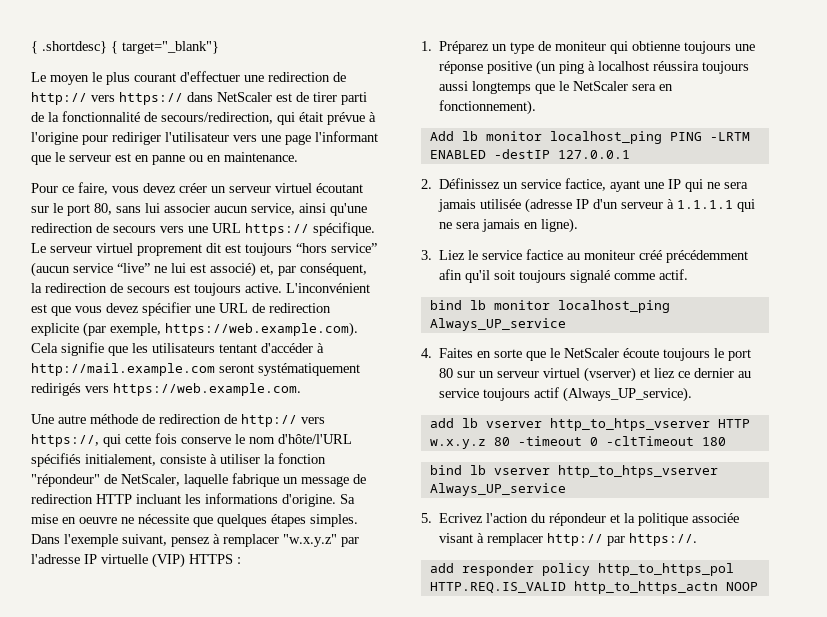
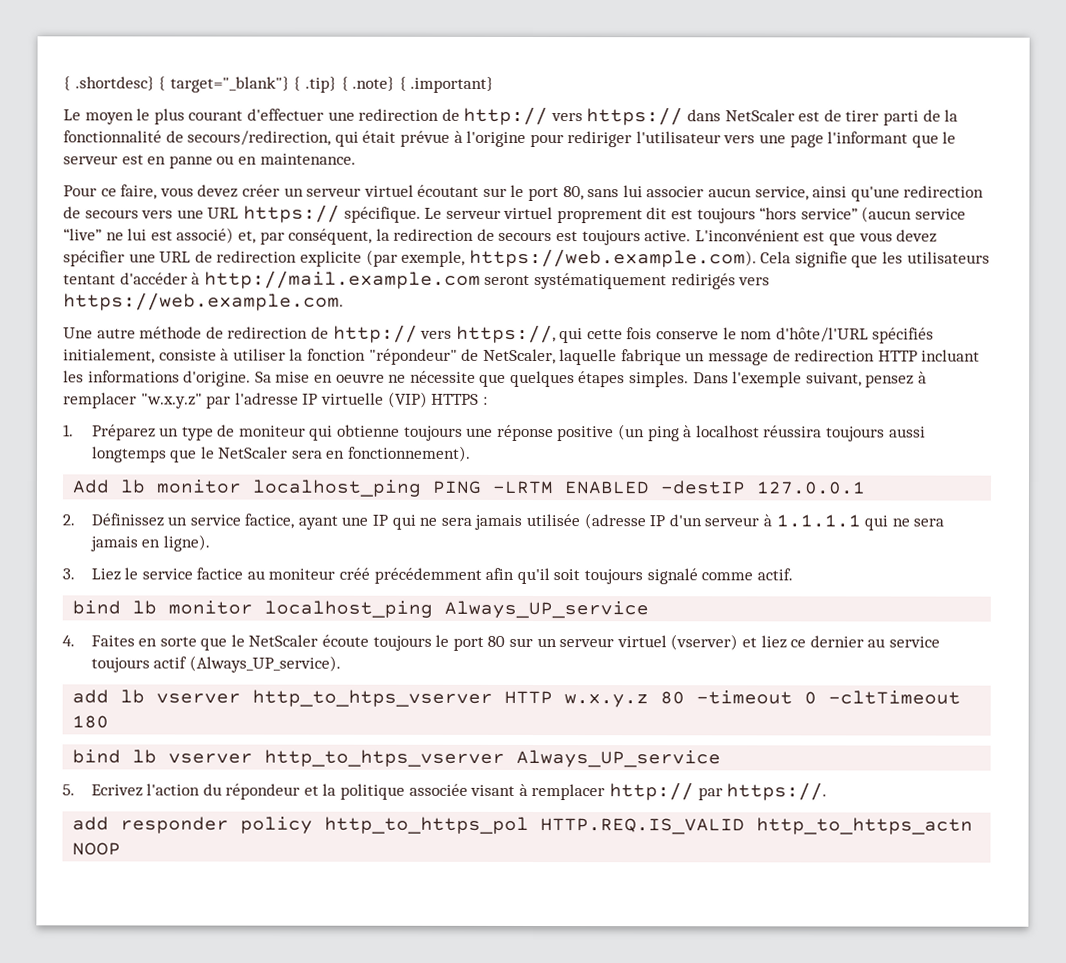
- { .shortdesc} { target="_blank"}
+ { .shortdesc} { target="_blank"} { .tip} { .note} { .important}

